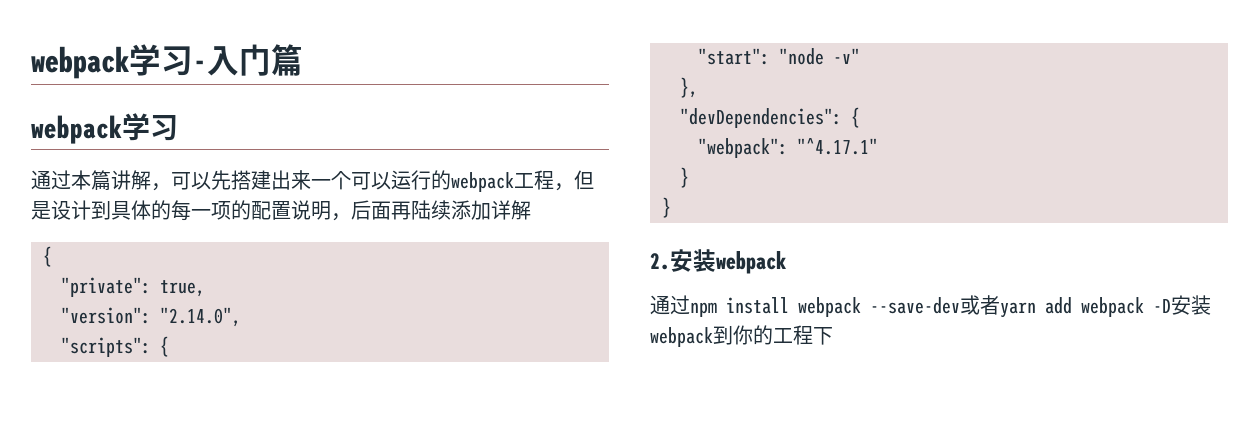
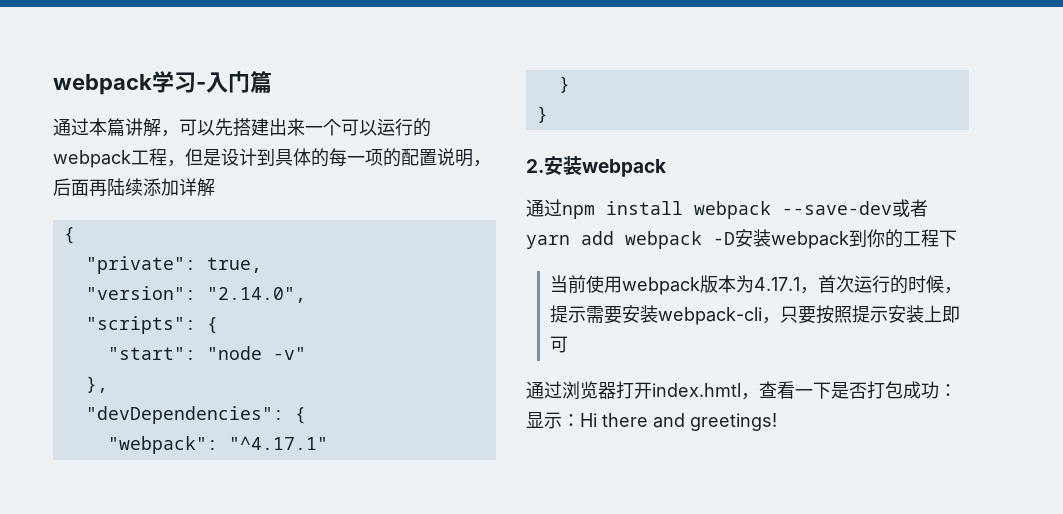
  webpack学习-入门篇
- webpack学习
+ 当前使用webpack版本为4.17.1，首次运行的时候，提示需要安装webpack-cli，只要按照提示安装上即可
+ 通过浏览器打开index.hmtl，查看一下是否打包成功：显示：Hi there and greetings!

